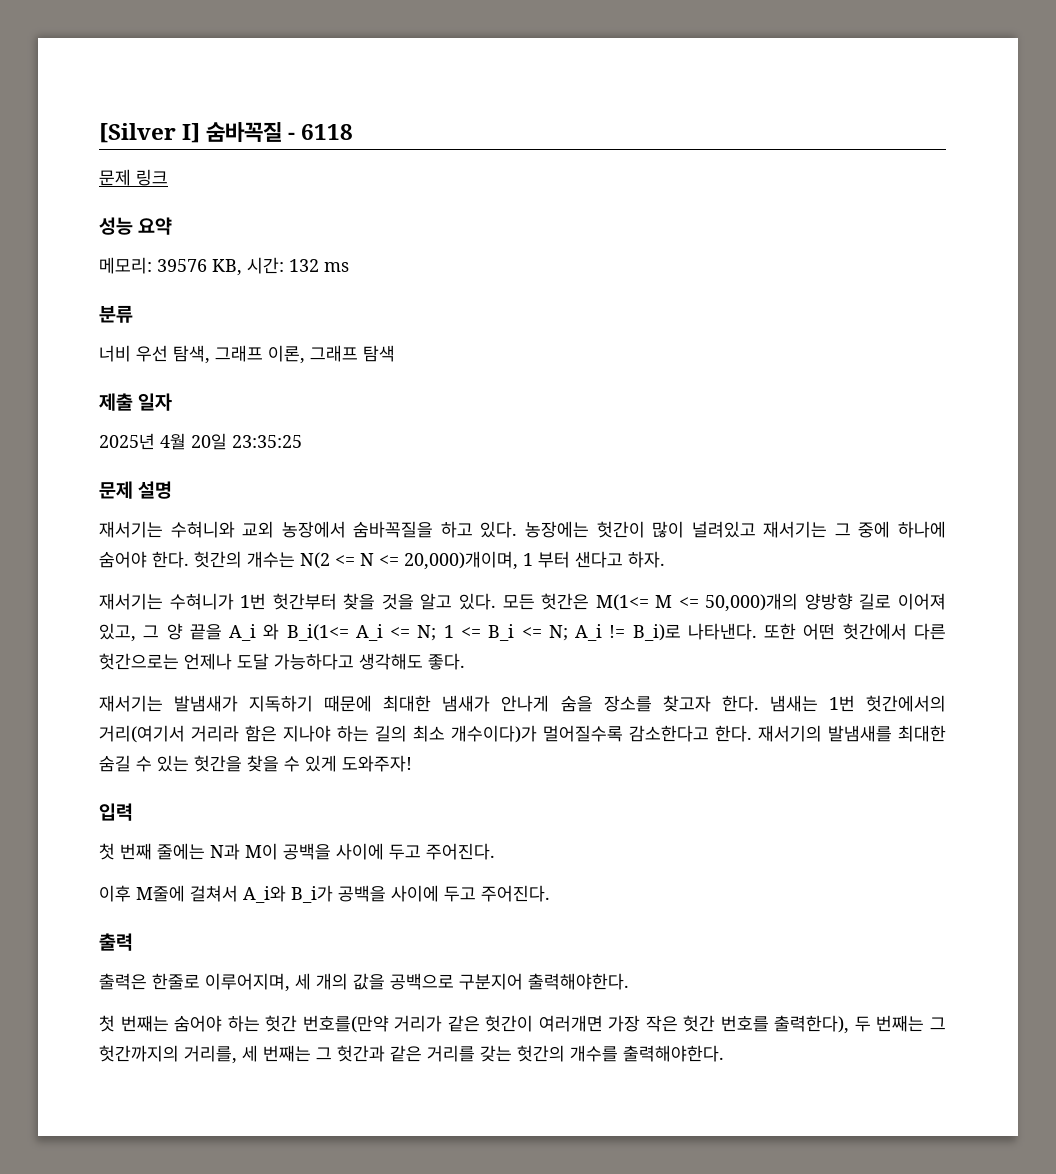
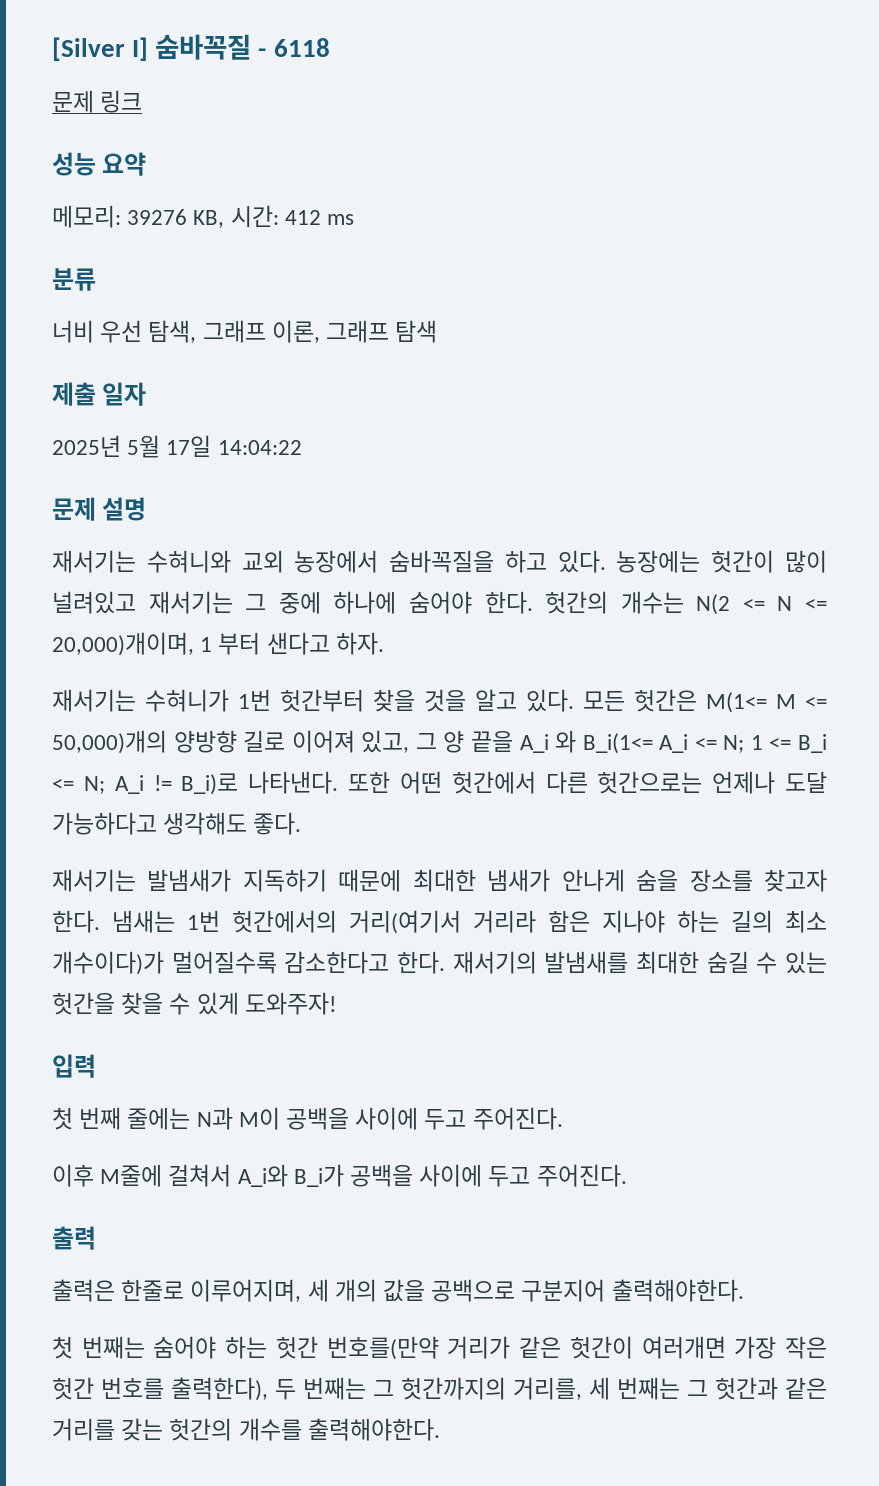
- 메모리: 39576 KB, 시간: 132 ms
+ 메모리: 39276 KB, 시간: 412 ms
- 2025년 4월 20일 23:35:25
+ 2025년 5월 17일 14:04:22

